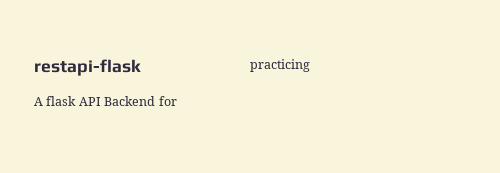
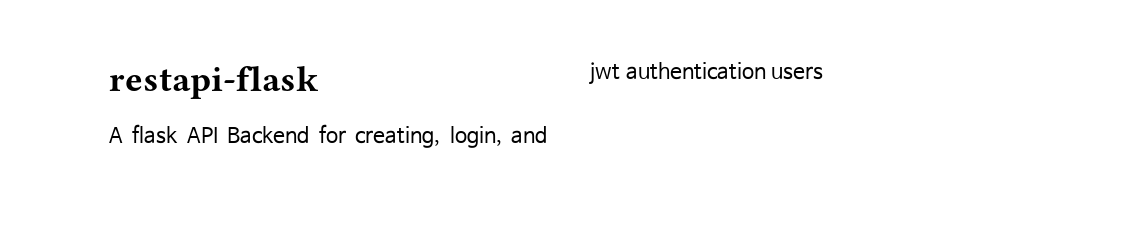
- A flask API Backend for practicing
+ A flask API Backend for creating, login, and jwt authentication users

